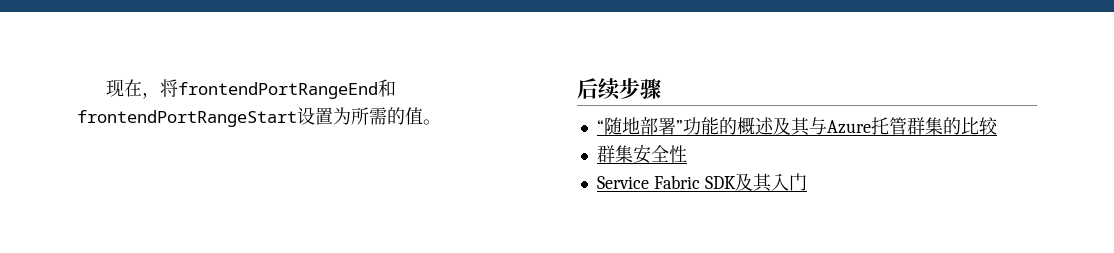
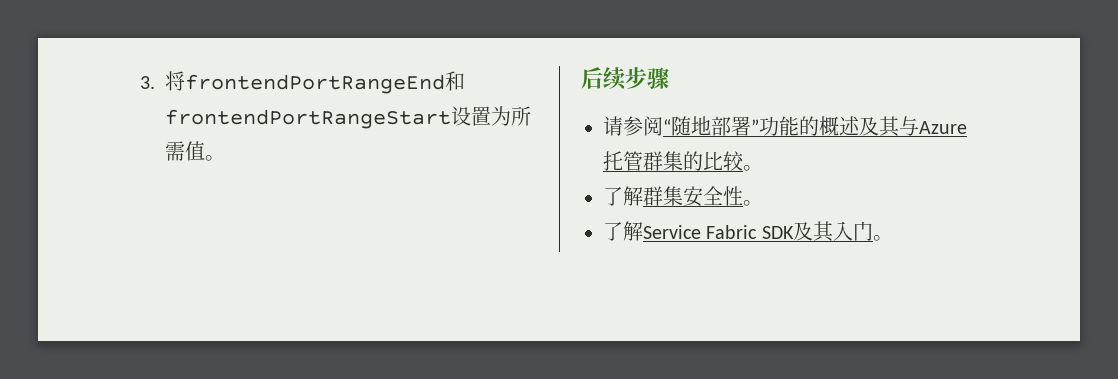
- 现在，将frontendPortRangeEnd和frontendPortRangeStart设置为所需的值。
+ 3.将frontendPortRangeEnd和frontendPortRangeStart设置为所需值。
- “随地部署”功能的概述及其与Azure托管群集的比较
- 群集安全性
- Service Fabric SDK及其入门
+ 请参阅“随地部署”功能的概述及其与Azure托管群集的比较。
+ 了解群集安全性。
+ 了解Service Fabric SDK及其入门。

